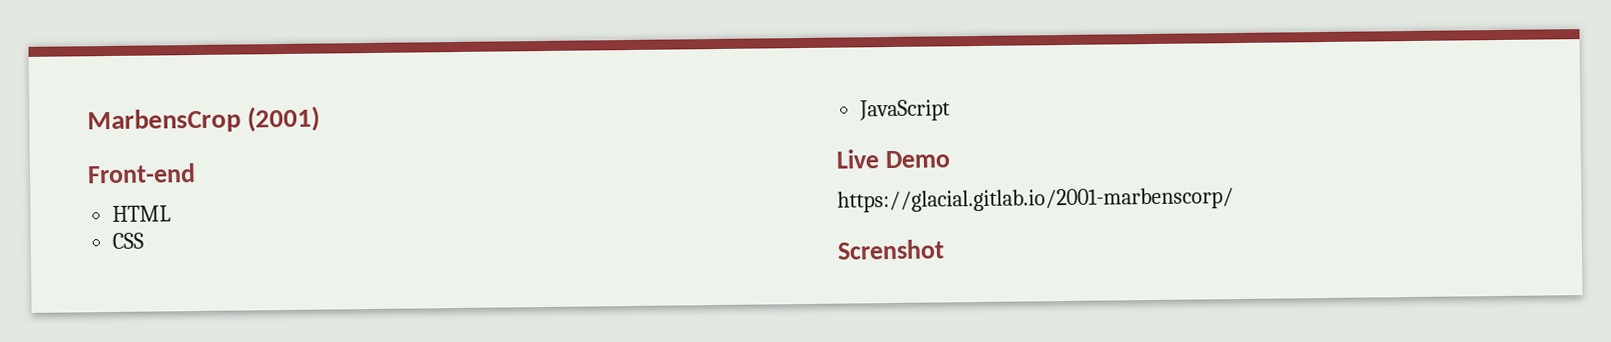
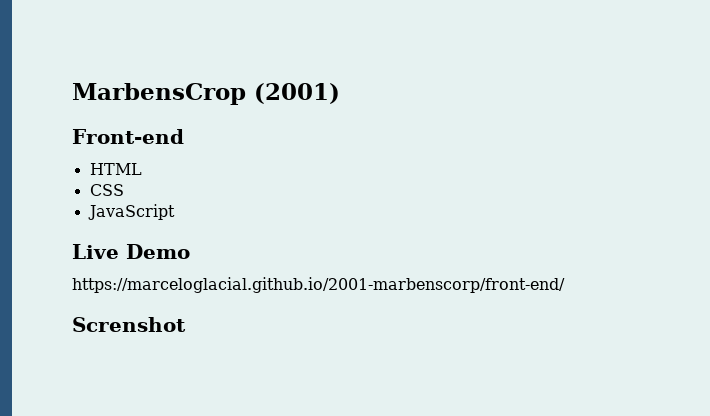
- https://glacial.gitlab.io/2001-marbenscorp/
+ https://marceloglacial.github.io/2001-marbenscorp/front-end/

